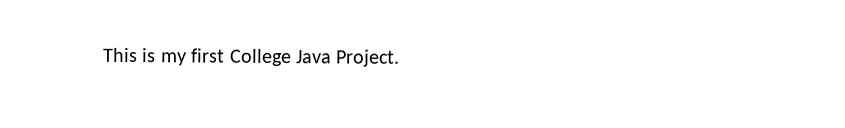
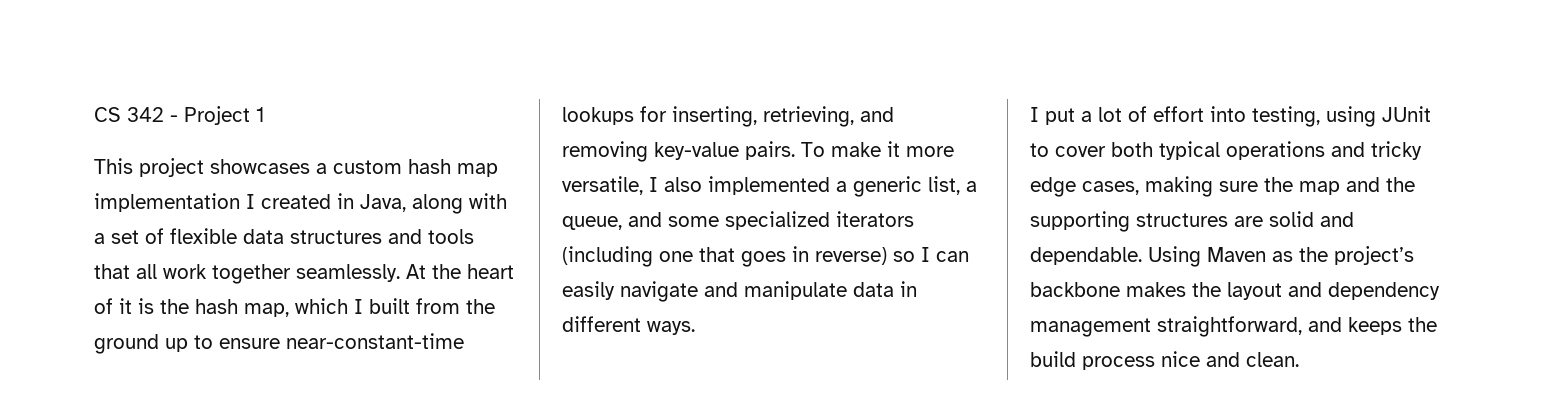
- This is my first College Java Project.
+ CS 342 - Project 1
+ This project showcases a custom hash map implementation I created in Java, along with a set of flexible data structures and tools that all work together seamlessly. At the heart of it is the hash map, which I built from the ground up to ensure near-constant-time lookups for inserting, retrieving, and removing key-value pairs. To make it more versatile, I also implemented a generic list, a queue, and some specialized iterators (including one that goes in reverse) so I can easily navigate and manipulate data in different ways.
+ I put a lot of effort into testing, using JUnit to cover both typical operations and tricky edge cases, making sure the map and the supporting structures are solid and dependable. Using Maven as the project’s backbone makes the layout and dependency management straightforward, and keeps the build process nice and clean.

